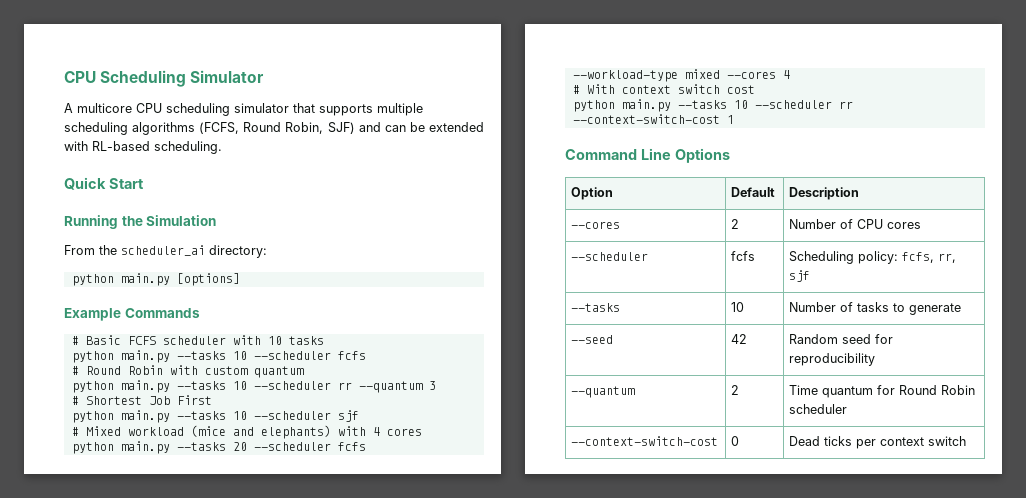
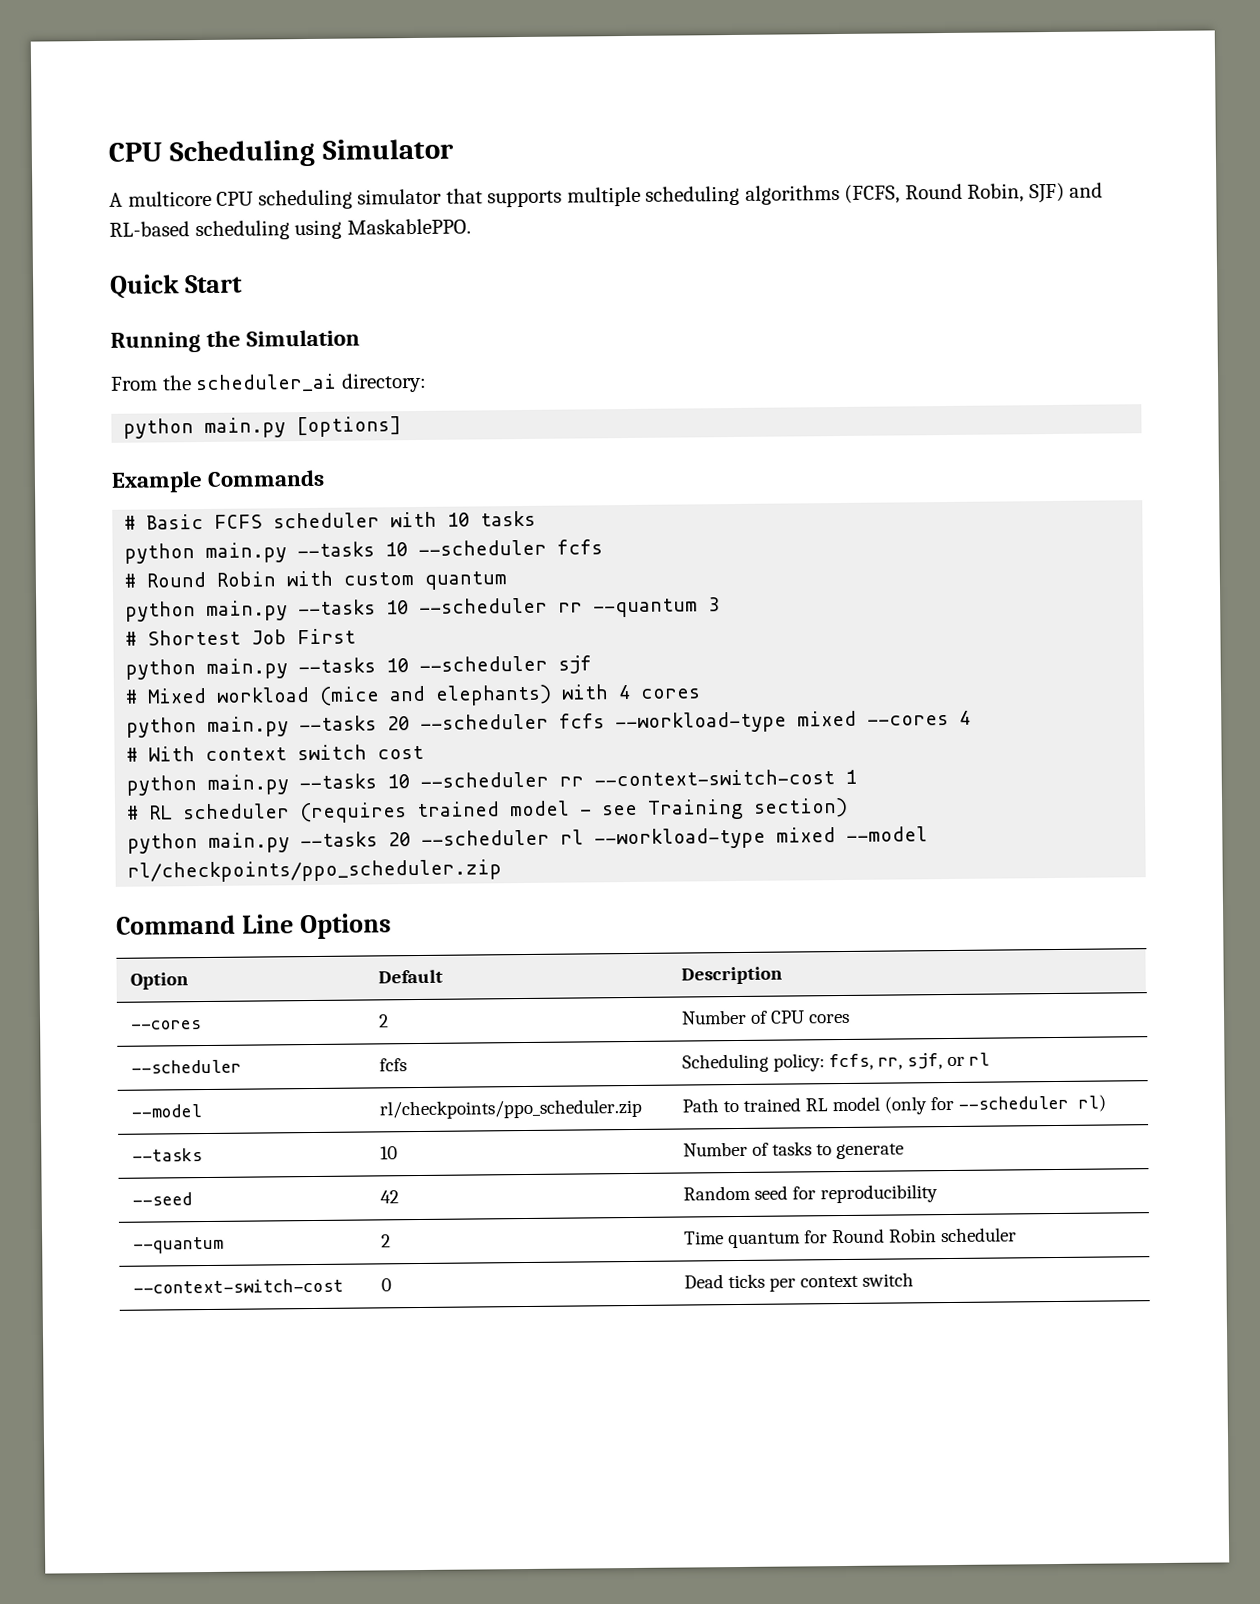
- A multicore CPU scheduling simulator that supports multiple scheduling algorithms (FCFS, Round Robin, SJF) and can be extended with RL-based scheduling.
+ A multicore CPU scheduling simulator that supports multiple scheduling algorithms (FCFS, Round Robin, SJF) and RL-based scheduling using MaskablePPO.
+ # RL scheduler (requires trained model - see Training section)
+ python main.py --tasks 20 --scheduler rl --workload-type mixed --model rl/checkpoints/ppo_scheduler.zip
- --scheduler | fcfs | Scheduling policy: fcfs, rr, sjf
+ --scheduler | fcfs | Scheduling policy: fcfs, rr, sjf, or rl
+ --model | rl/checkpoints/ppo_scheduler.zip | Path to trained RL model (only for --scheduler rl)

